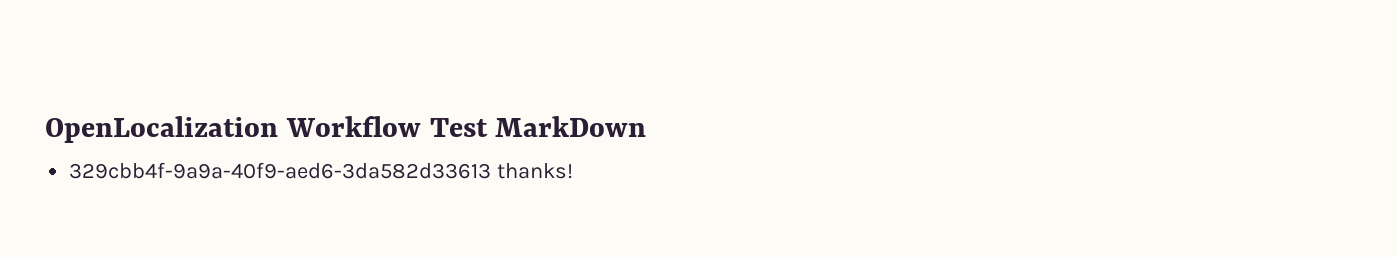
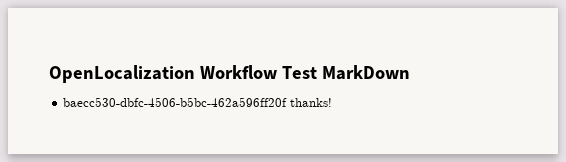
- 329cbb4f-9a9a-40f9-aed6-3da582d33613 thanks!
+ baecc530-dbfc-4506-b5bc-462a596ff20f thanks!

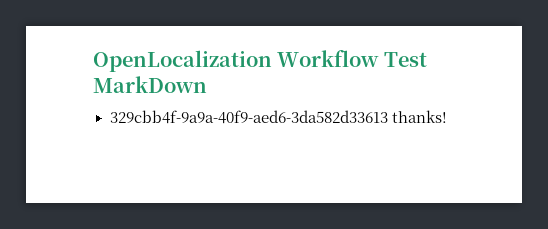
- baecc530-dbfc-4506-b5bc-462a596ff20f thanks!
+ 329cbb4f-9a9a-40f9-aed6-3da582d33613 thanks!

